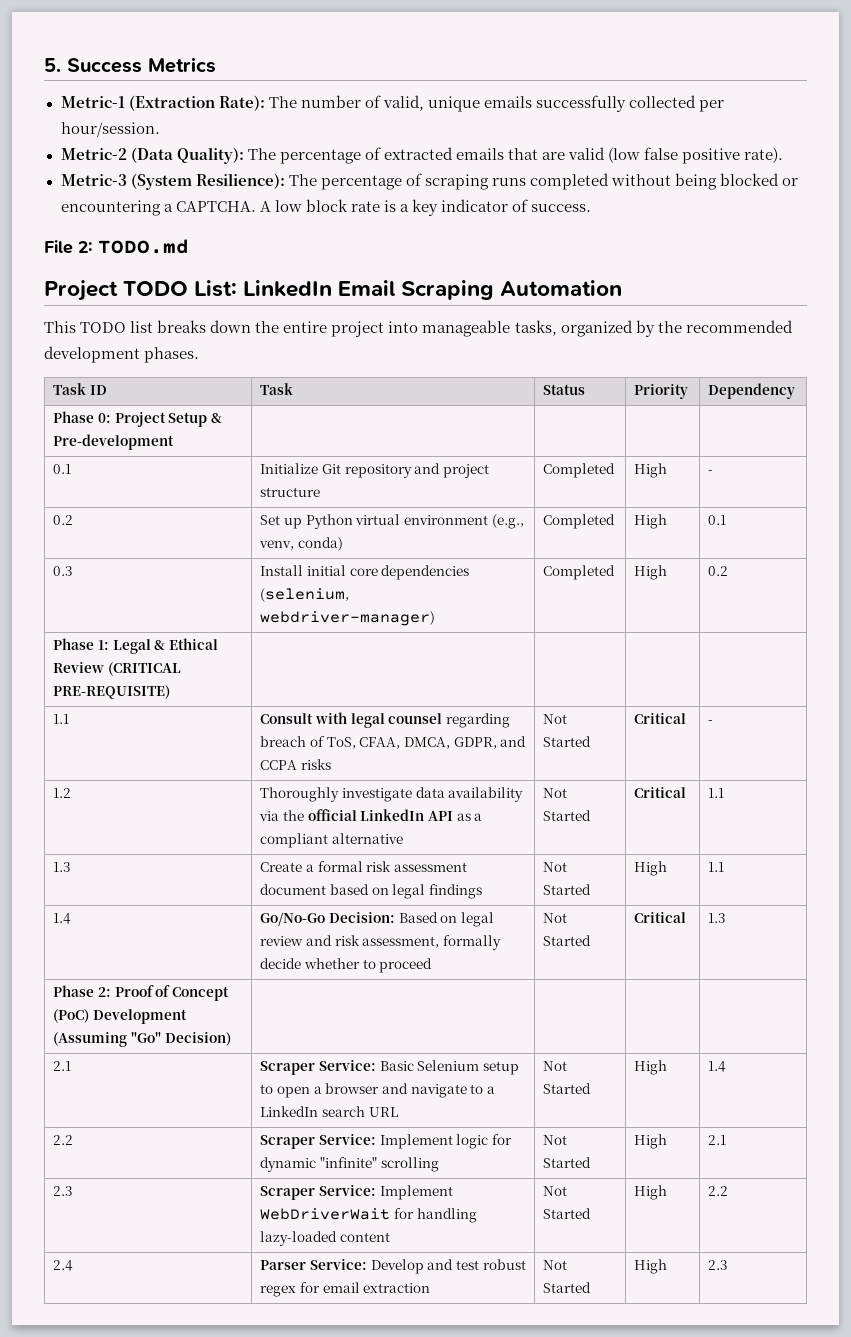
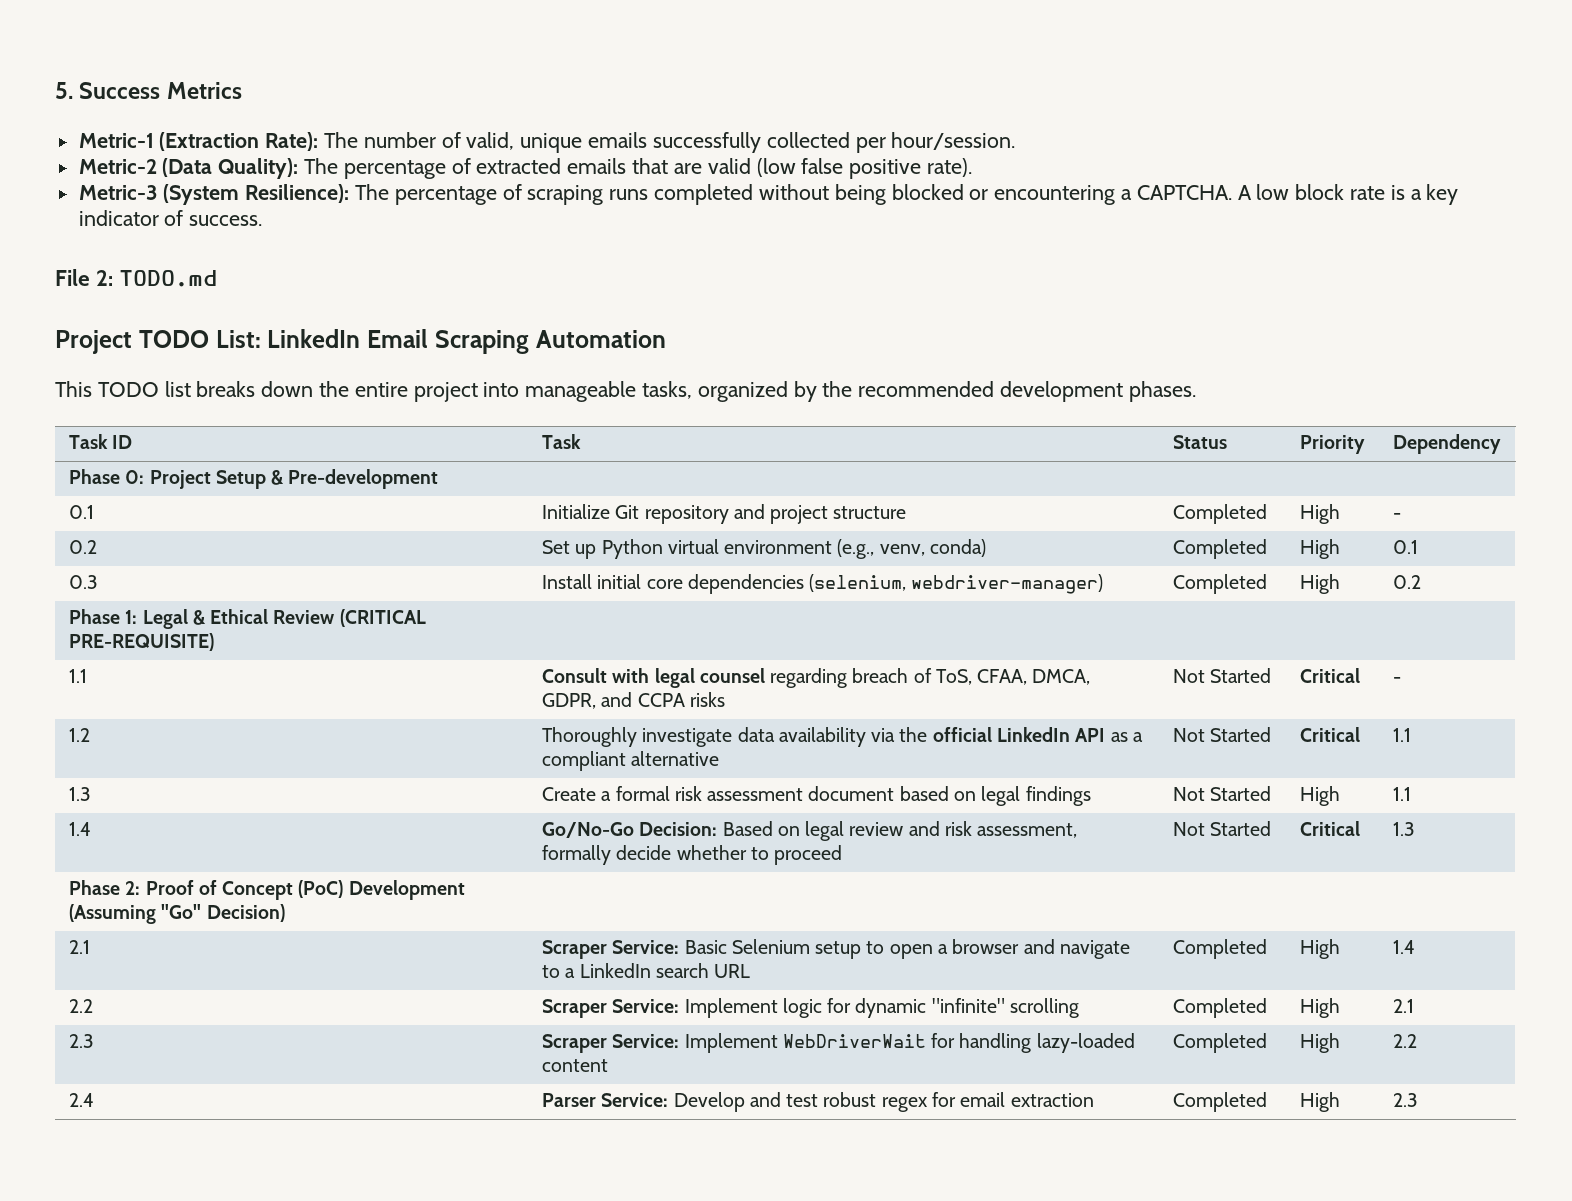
- 2.1 | Scraper Service: Basic Selenium setup to open a browser and navigate to a LinkedIn search URL | Not Started | High | 1.4
+ 2.1 | Scraper Service: Basic Selenium setup to open a browser and navigate to a LinkedIn search URL | Completed | High | 1.4
- 2.2 | Scraper Service: Implement logic for dynamic "infinite" scrolling | Not Started | High | 2.1
+ 2.2 | Scraper Service: Implement logic for dynamic "infinite" scrolling | Completed | High | 2.1
- 2.3 | Scraper Service: Implement WebDriverWait for handling lazy-loaded content | Not Started | High | 2.2
+ 2.3 | Scraper Service: Implement WebDriverWait for handling lazy-loaded content | Completed | High | 2.2
- 2.4 | Parser Service: Develop and test robust regex for email extraction | Not Started | High | 2.3
+ 2.4 | Parser Service: Develop and test robust regex for email extraction | Completed | High | 2.3

